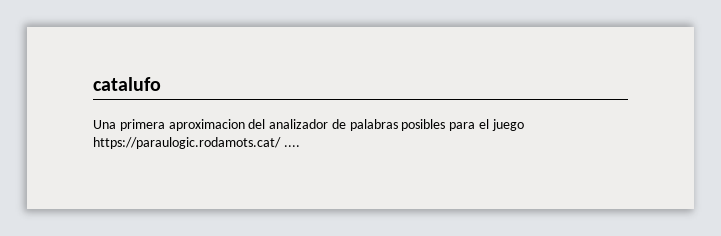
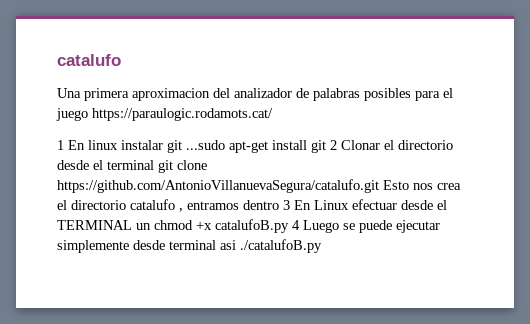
- Una primera aproximacion del analizador de palabras posibles para el juego https://paraulogic.rodamots.cat/ ....
+ Una primera aproximacion del analizador de palabras posibles para el juego https://paraulogic.rodamots.cat/
+ 1 En linux instalar git ...sudo apt-get install git 2 Clonar el directorio desde el terminal git clone https://github.com/AntonioVillanuevaSegura/catalufo.git Esto nos crea el directorio catalufo , entramos dentro 3 En Linux efectuar desde el TERMINAL un chmod +x catalufoB.py 4 Luego se puede ejecutar simplemente desde terminal asi ./catalufoB.py

